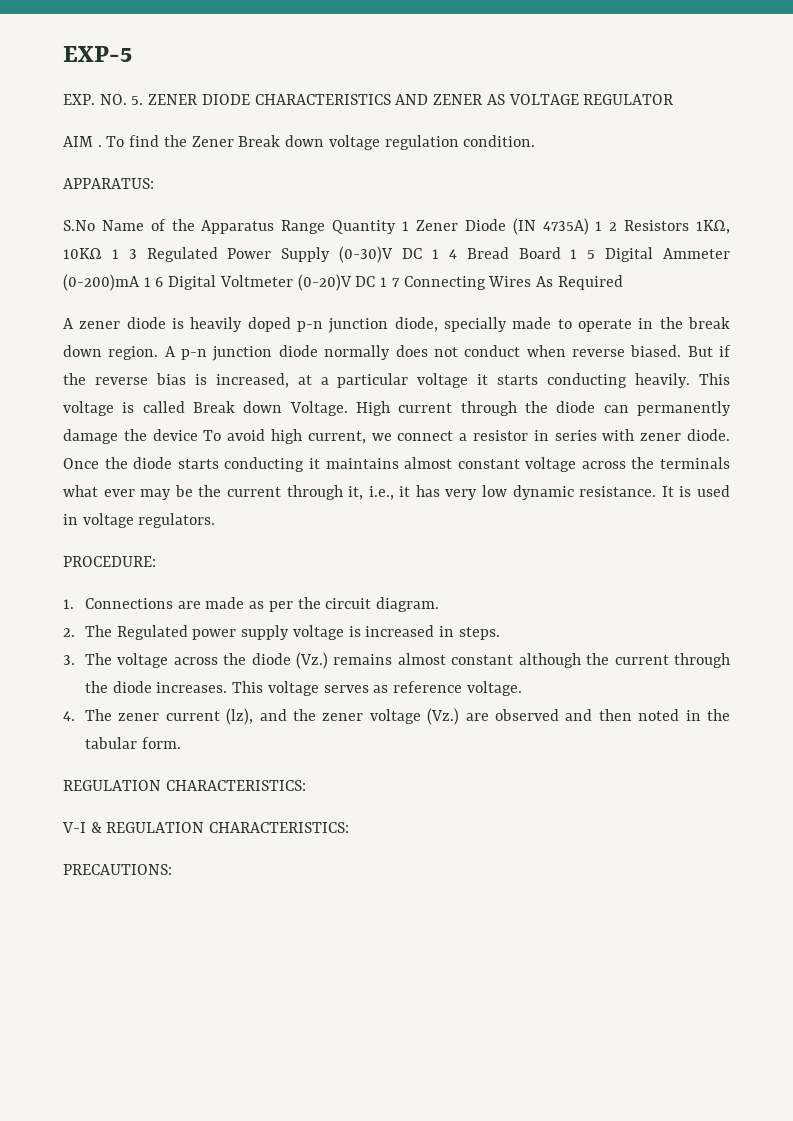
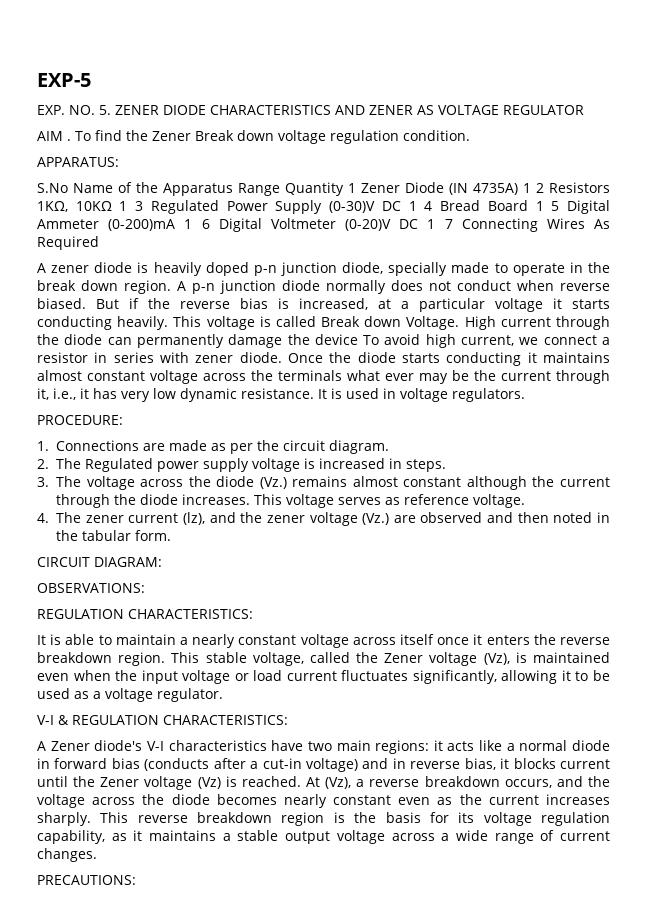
  4. The zener current (lz), and the zener voltage (Vz.) are observed and then noted in the tabular form.
+ CIRCUIT DIAGRAM:
+ OBSERVATIONS:
  REGULATION CHARACTERISTICS:
+ It is able to maintain a nearly constant voltage across itself once it enters the reverse breakdown region. This stable voltage, called the Zener voltage (Vz), is maintained even when the input voltage or load current fluctuates significantly, allowing it to be used as a voltage regulator.
  V-I & REGULATION CHARACTERISTICS:
+ A Zener diode's V-I characteristics have two main regions: it acts like a normal diode in forward bias (conducts after a cut-in voltage) and in reverse bias, it blocks current until the Zener voltage (Vz) is reached. At (Vz), a reverse breakdown occurs, and the voltage across the diode becomes nearly constant even as the current increases sharply. This reverse breakdown region is the basis for its voltage regulation capability, as it maintains a stable output voltage across a wide range of current changes.

